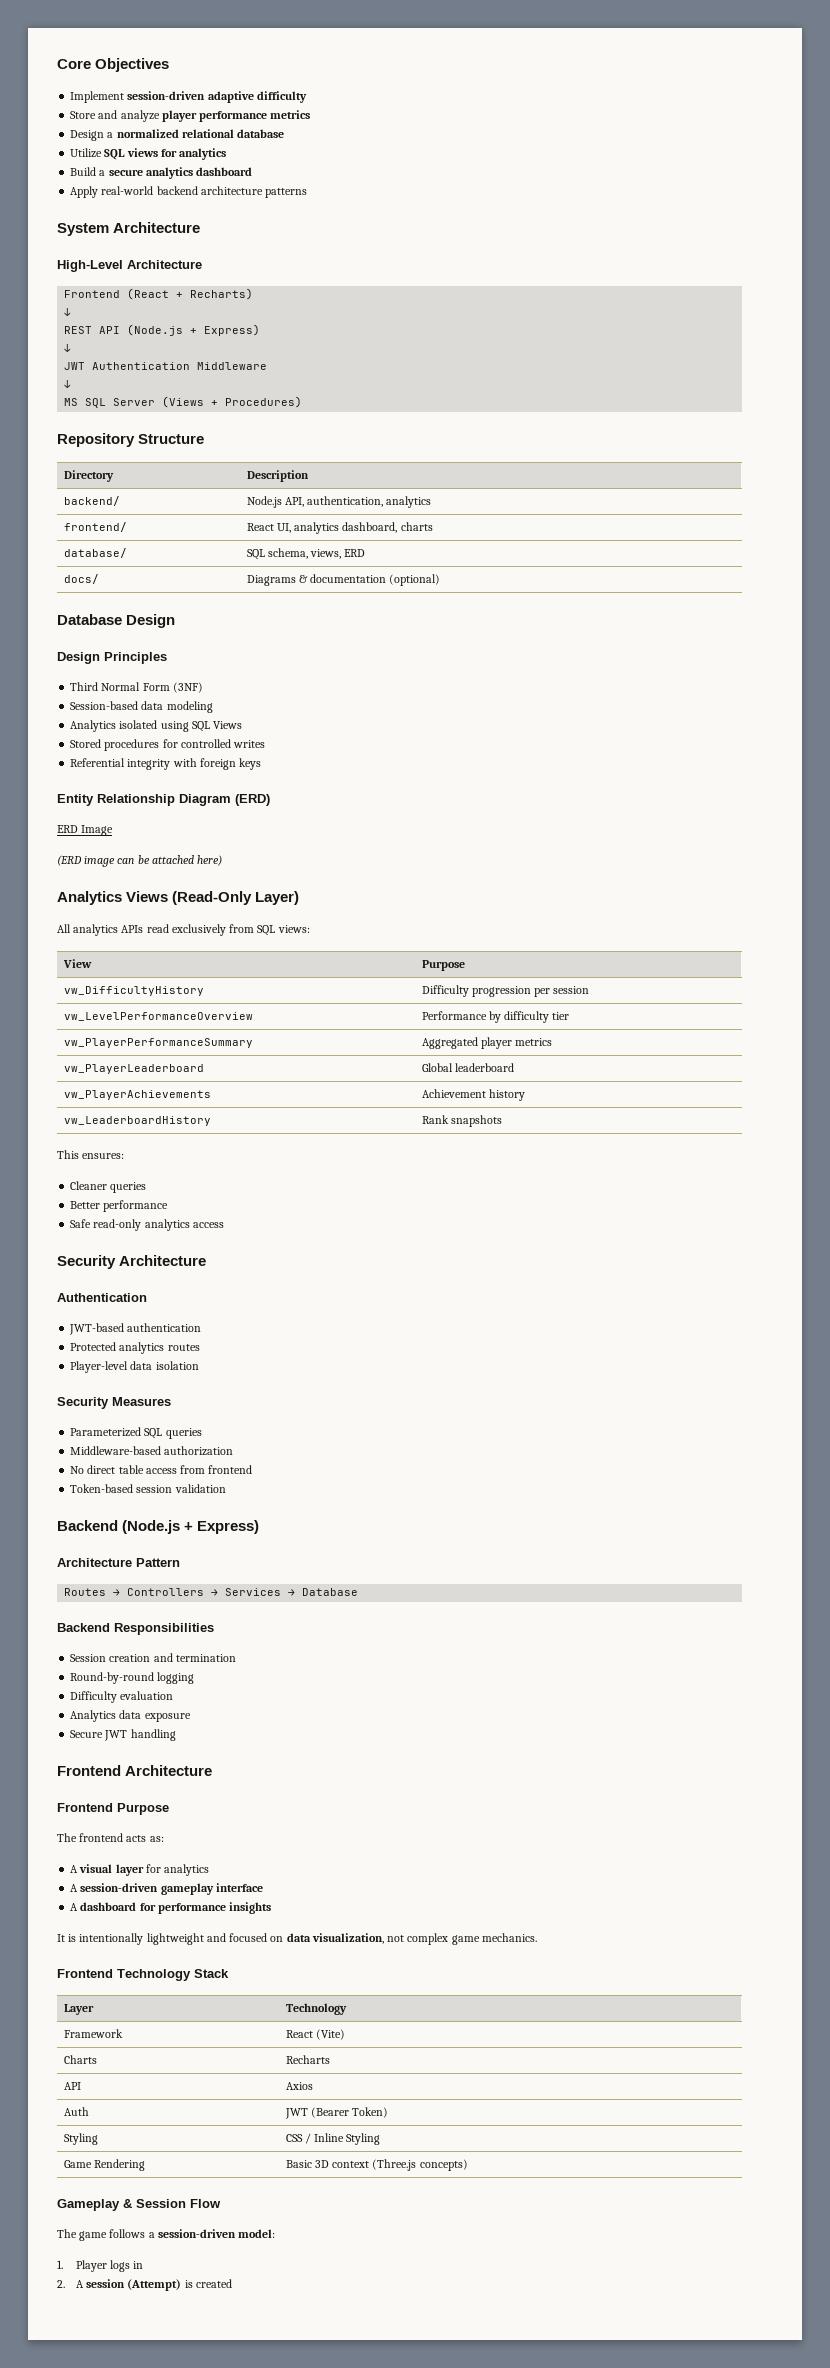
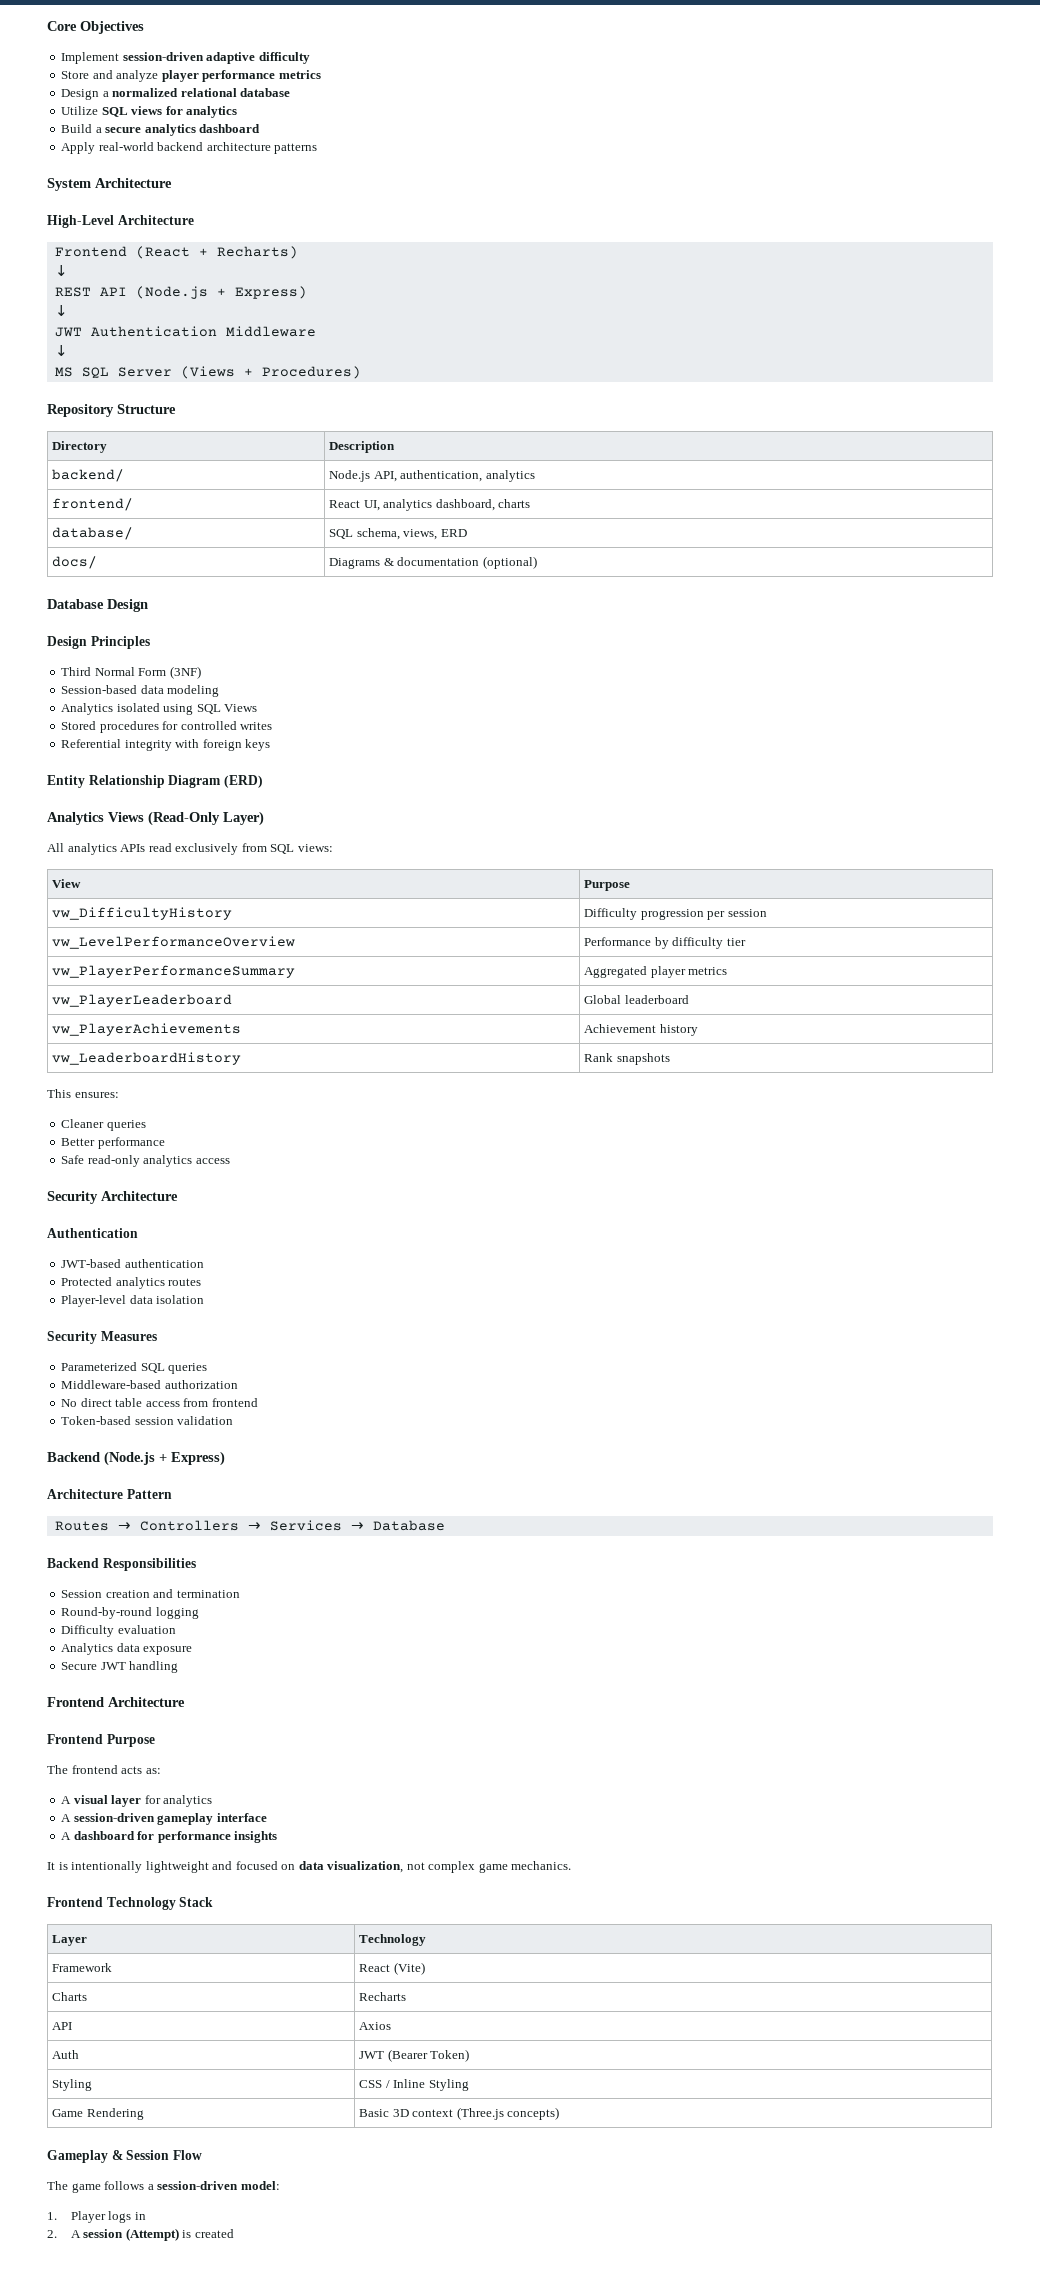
- ERD Image
- (ERD image can be attached here)

